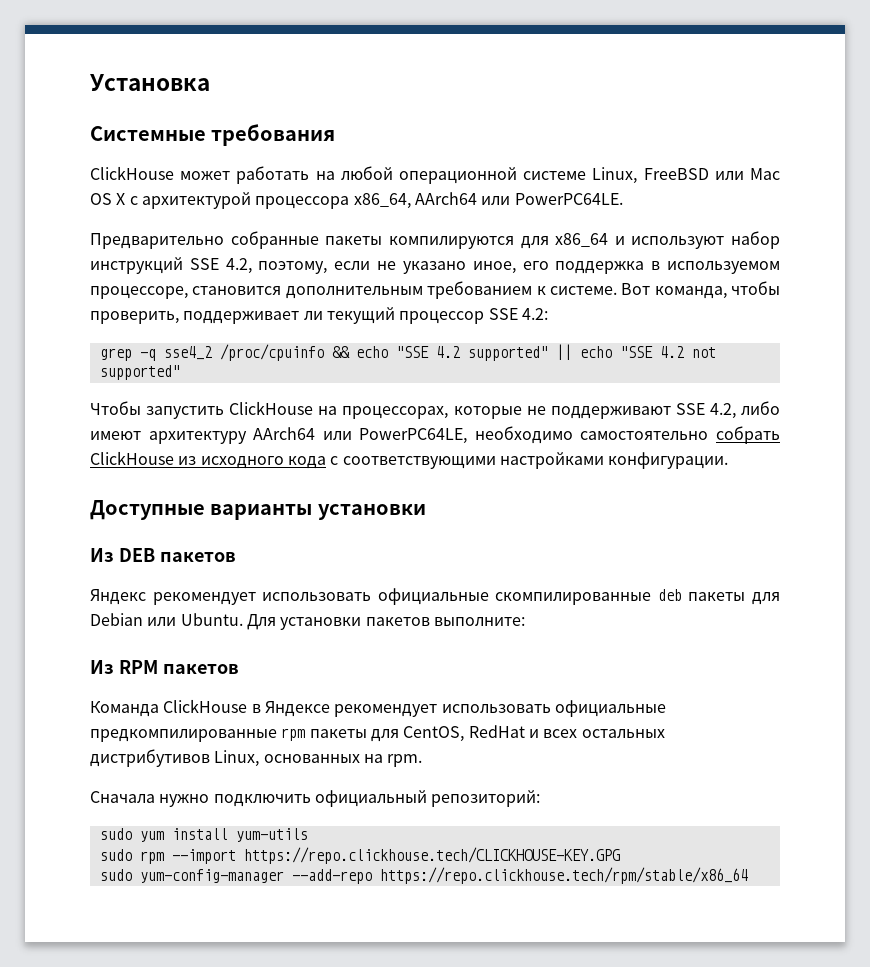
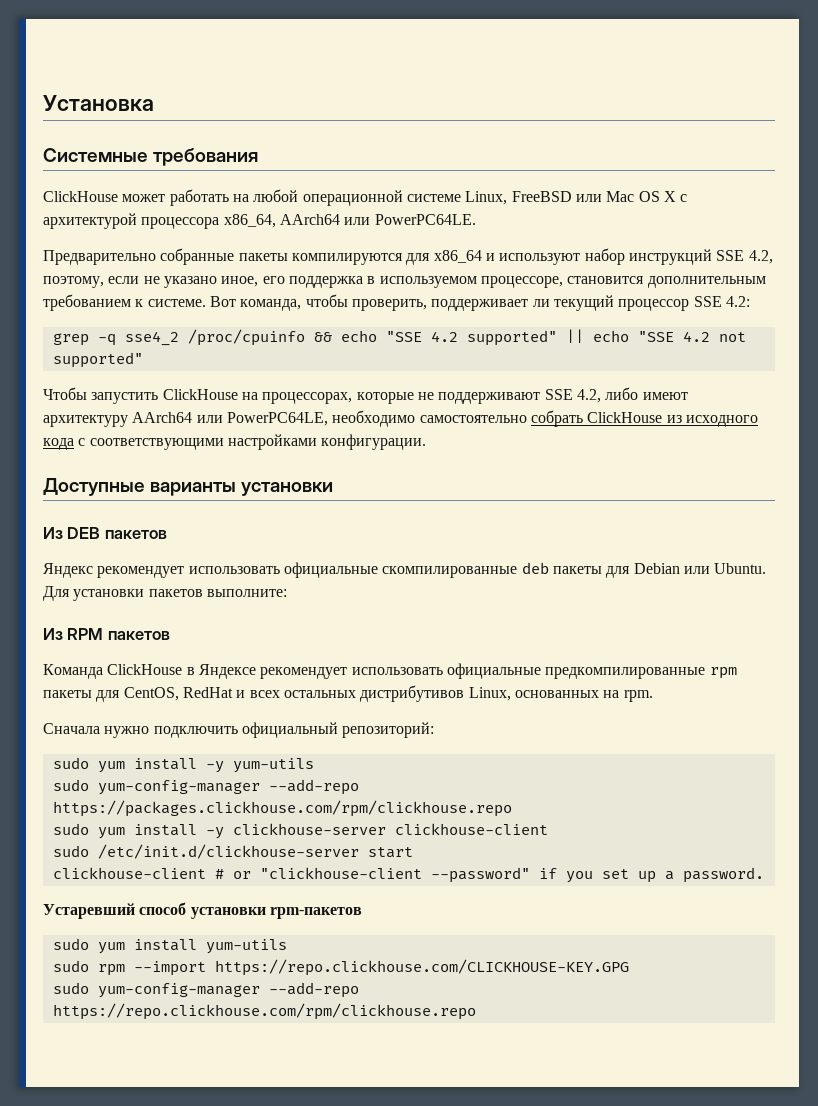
+ sudo yum install -y yum-utils
+ sudo yum-config-manager --add-repo https://packages.clickhouse.com/rpm/clickhouse.repo
+ sudo yum install -y clickhouse-server clickhouse-client
+ sudo /etc/init.d/clickhouse-server start
+ clickhouse-client # or "clickhouse-client --password" if you set up a password.
+ Устаревший способ установки rpm-пакетов
- sudo rpm --import https://repo.clickhouse.tech/CLICKHOUSE-KEY.GPG
- sudo yum-config-manager --add-repo https://repo.clickhouse.tech/rpm/stable/x86_64
+ sudo rpm --import https://repo.clickhouse.com/CLICKHOUSE-KEY.GPG
+ sudo yum-config-manager --add-repo https://repo.clickhouse.com/rpm/clickhouse.repo

